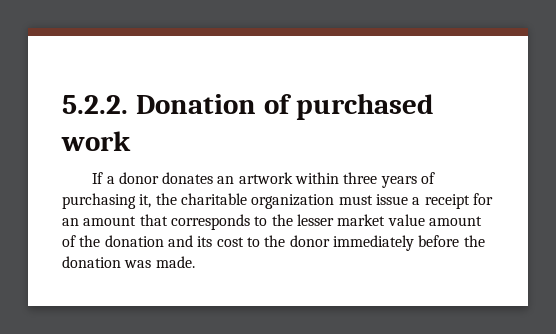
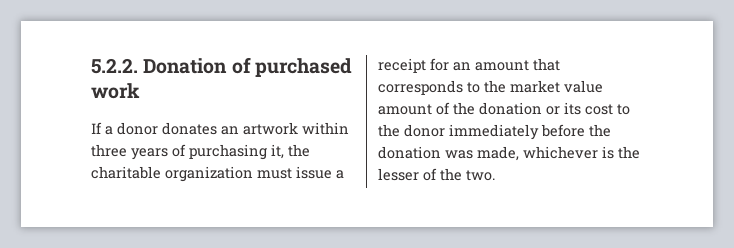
- If a donor donates an artwork within three years of purchasing it, the charitable organization must issue a receipt for an amount that corresponds to the lesser market value amount of the donation and its cost to the donor immediately before the donation was made.
+ If a donor donates an artwork within three years of purchasing it, the charitable organization must issue a receipt for an amount that corresponds to the market value amount of the donation or its cost to the donor immediately before the donation was made, whichever is the lesser of the two.

